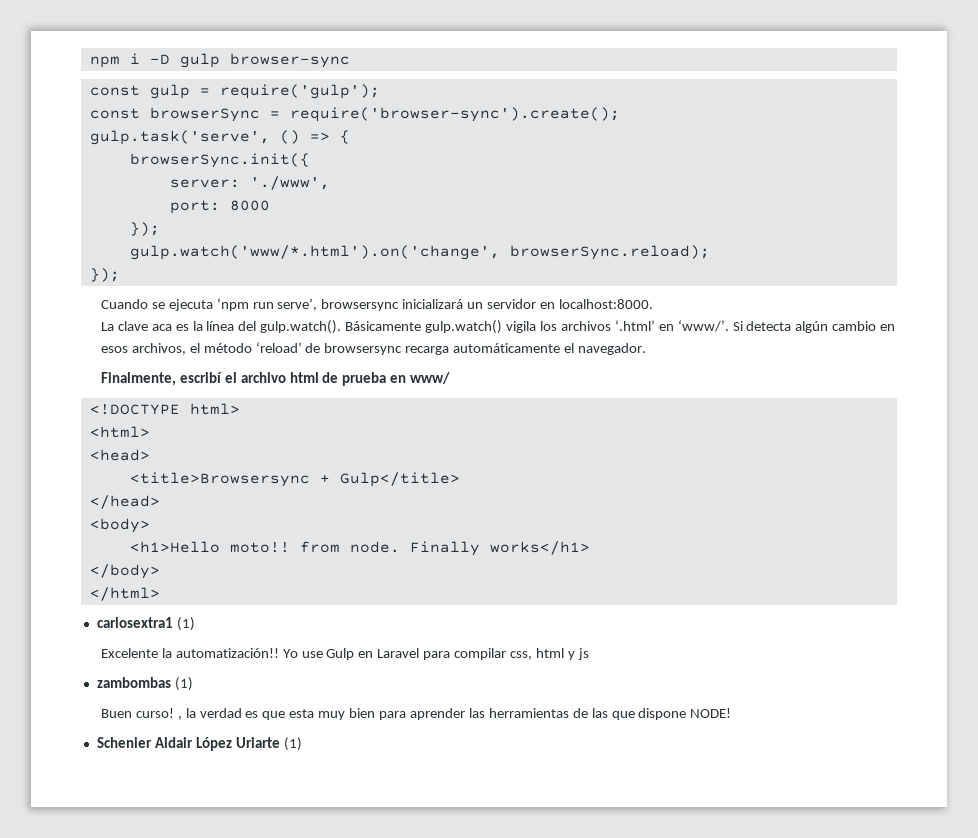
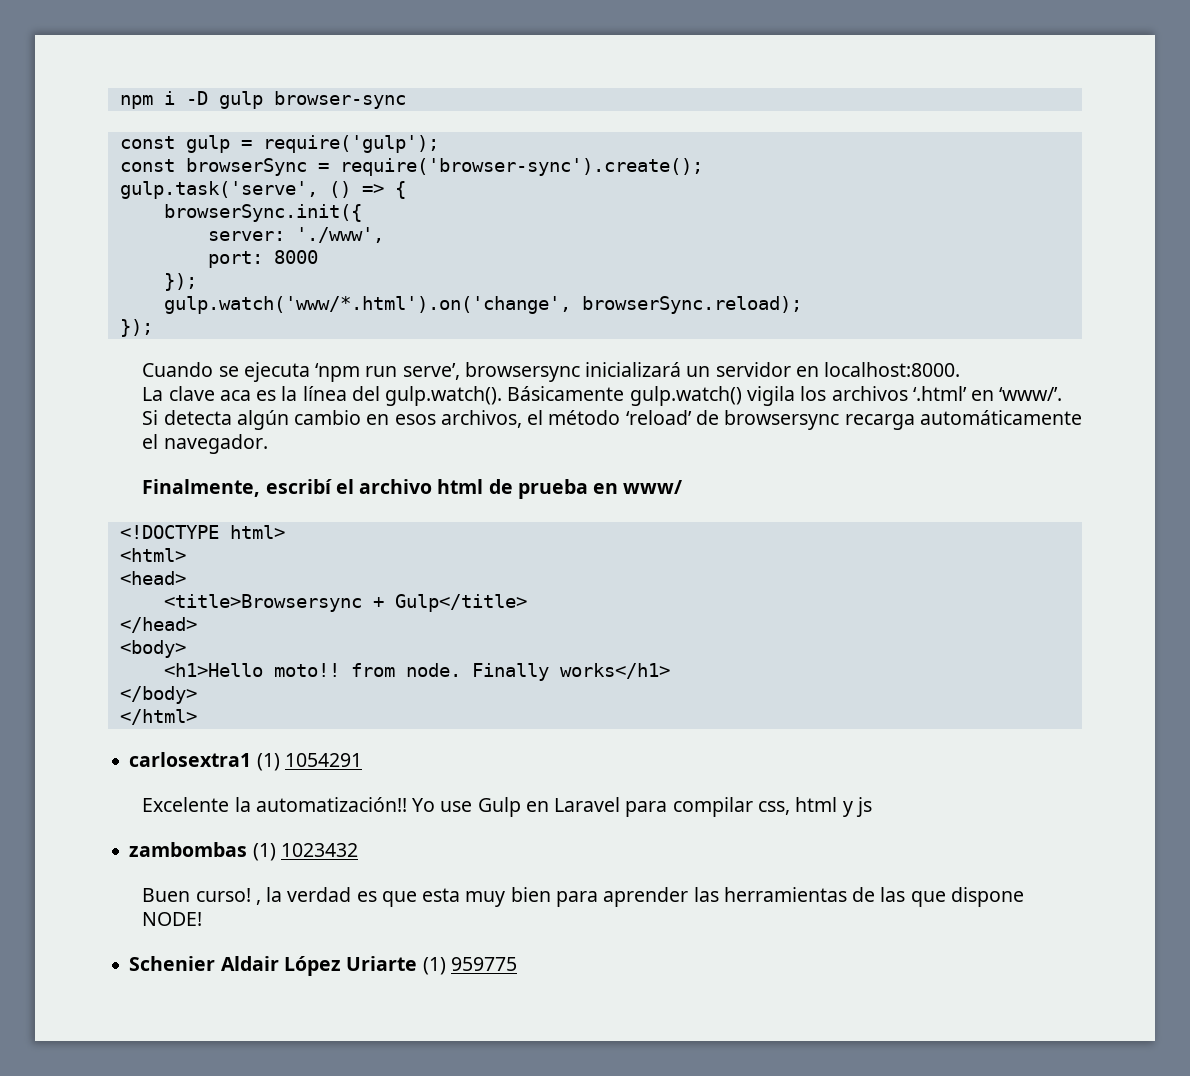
- carlosextra1 (1)
+ carlosextra1 (1) 1054291
- zambombas (1)
+ zambombas (1) 1023432
- Schenier Aldair López Uriarte (1)
+ Schenier Aldair López Uriarte (1) 959775

